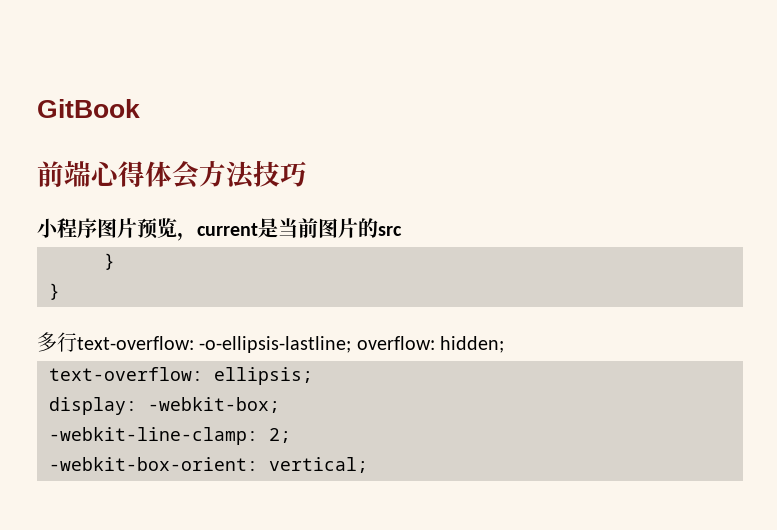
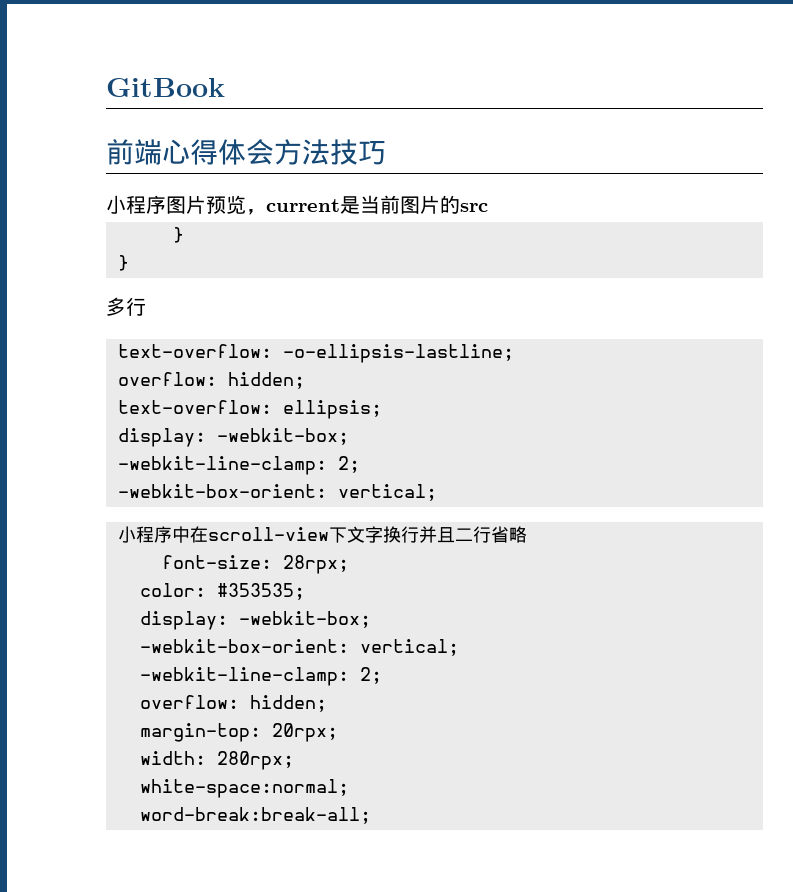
- 多行text-overflow: -o-ellipsis-lastline; overflow: hidden;
+ 多行
+ text-overflow: -o-ellipsis-lastline;
+ overflow: hidden;
+ 小程序中在scroll-view下文字换行并且二行省略
+ font-size: 28rpx;
+ color: #353535;
+ display: -webkit-box;
+ -webkit-box-orient: vertical;
+ -webkit-line-clamp: 2;
+ overflow: hidden;
+ margin-top: 20rpx;
+ width: 280rpx;
+ white-space:normal;
+ word-break:break-all;

